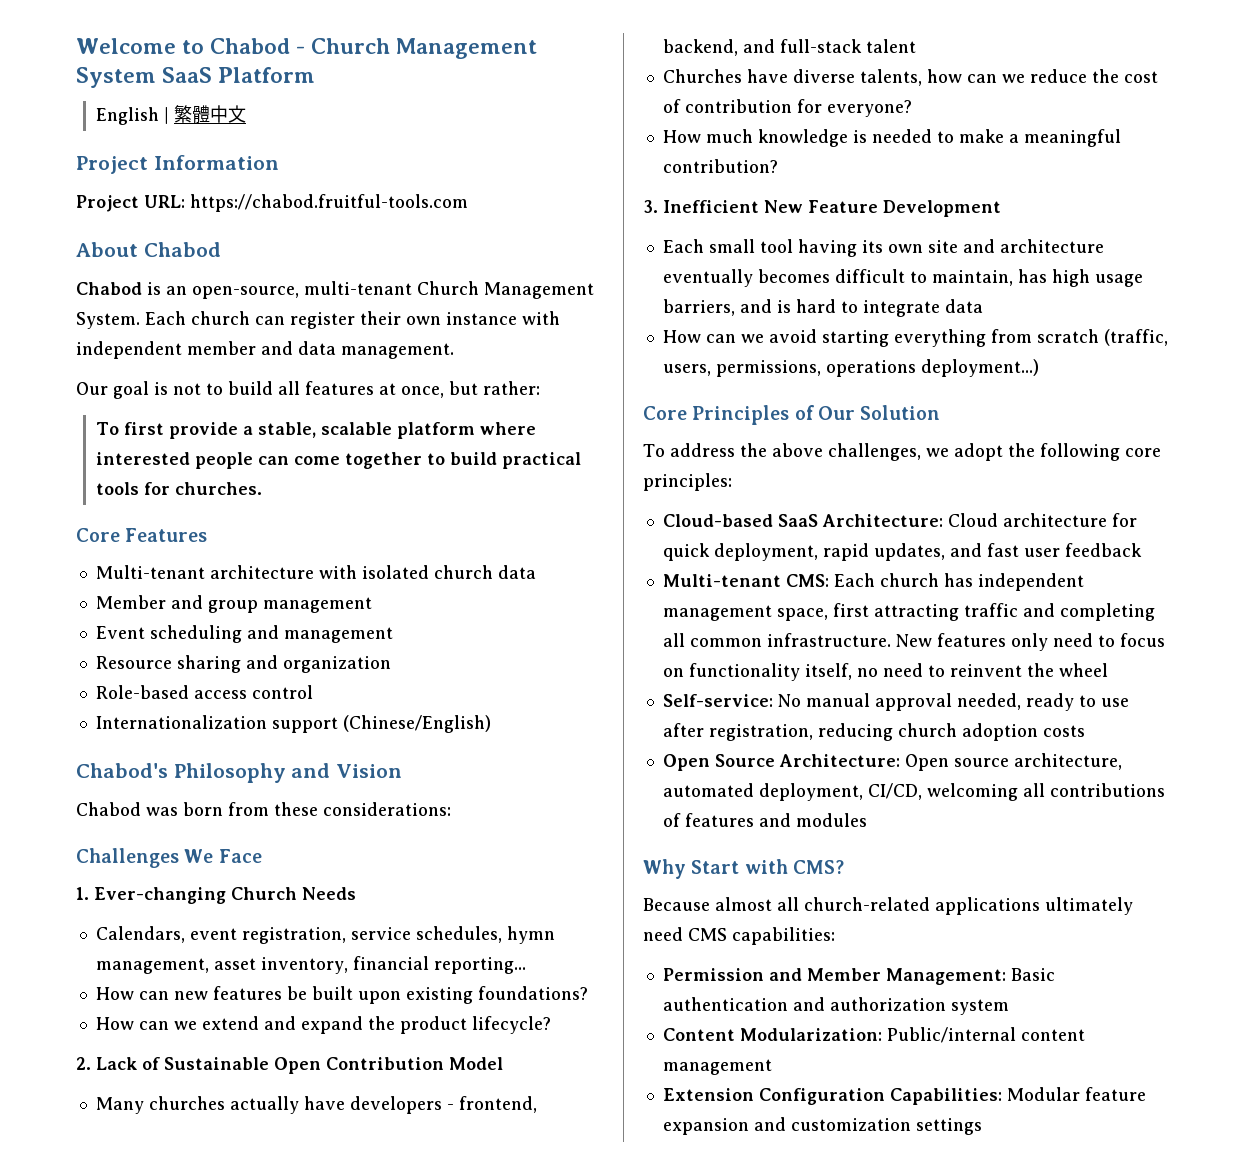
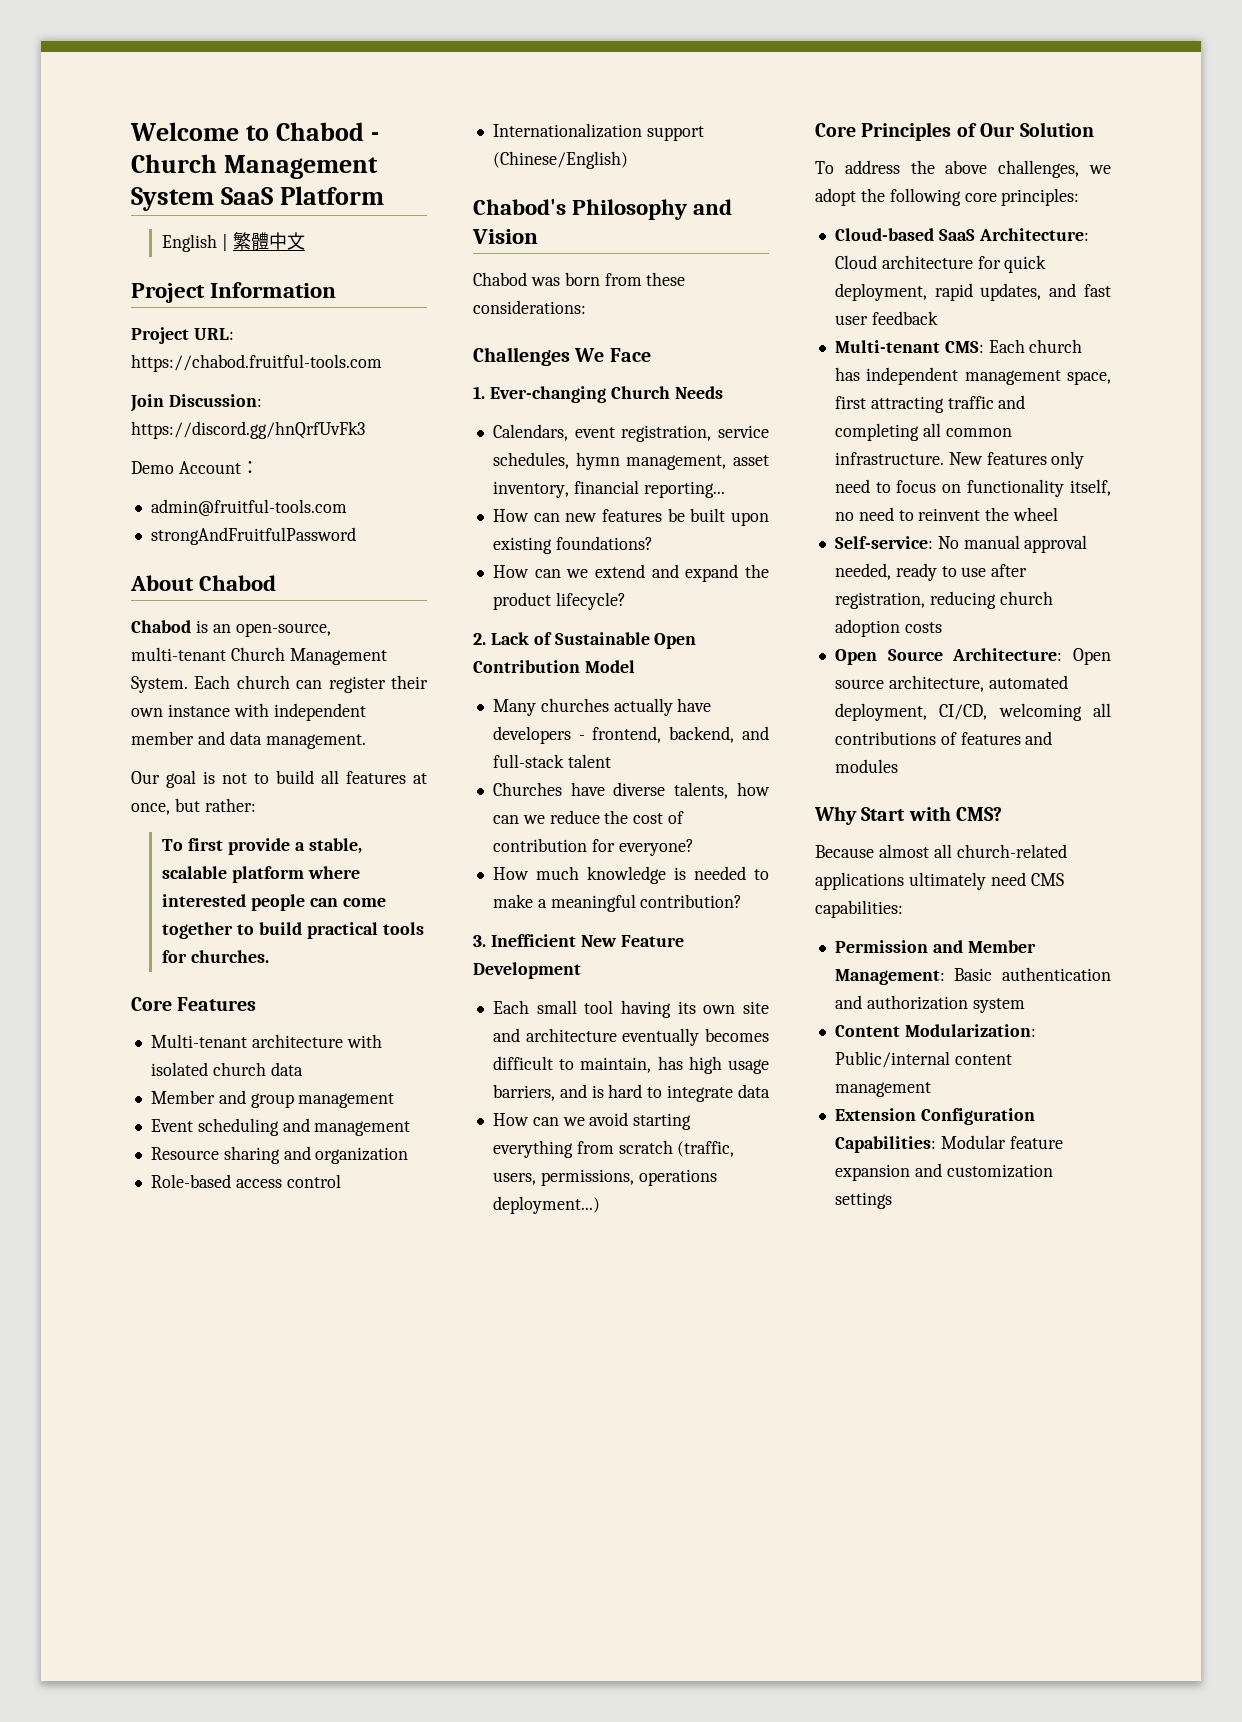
+ Join Discussion: https://discord.gg/hnQrfUvFk3
+ Demo Account：
+ admin@fruitful-tools.com
+ strongAndFruitfulPassword

